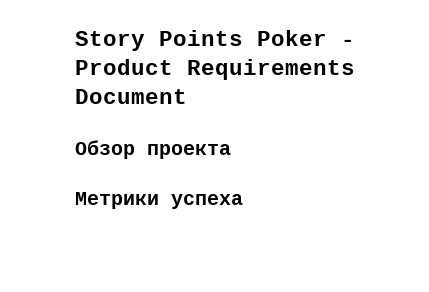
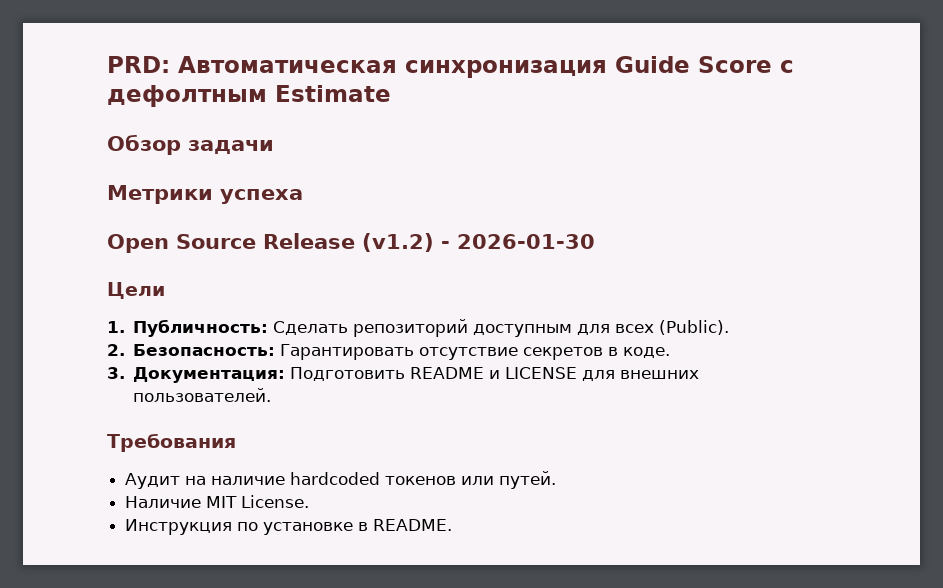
- Story Points Poker - Product Requirements Document
+ PRD: Автоматическая синхронизация Guide Score с дефолтным Estimate
- Обзор проекта
+ Обзор задачи
+ Open Source Release (v1.2) - 2026-01-30
+ Цели
+ 1. Публичность: Сделать репозиторий доступным для всех (Public).
+ 2. Безопасность: Гарантировать отсутствие секретов в коде.
+ 3. Документация: Подготовить README и LICENSE для внешних пользователей.
+ Требования
+ Аудит на наличие hardcoded токенов или путей.
+ Наличие MIT License.
+ Инструкция по установке в README.

